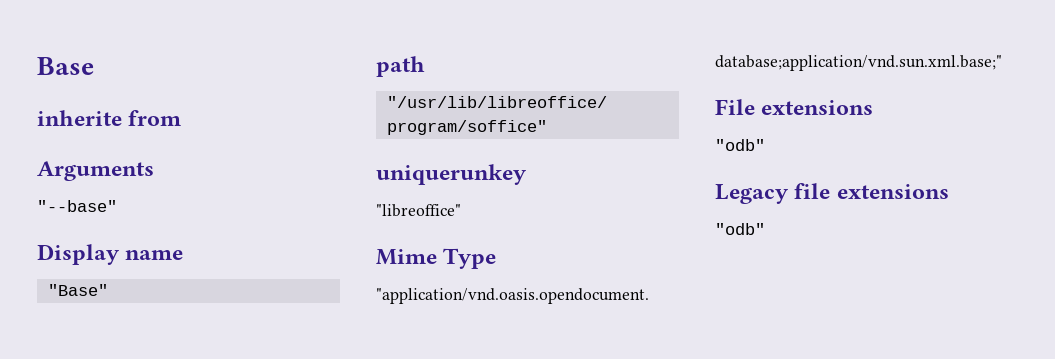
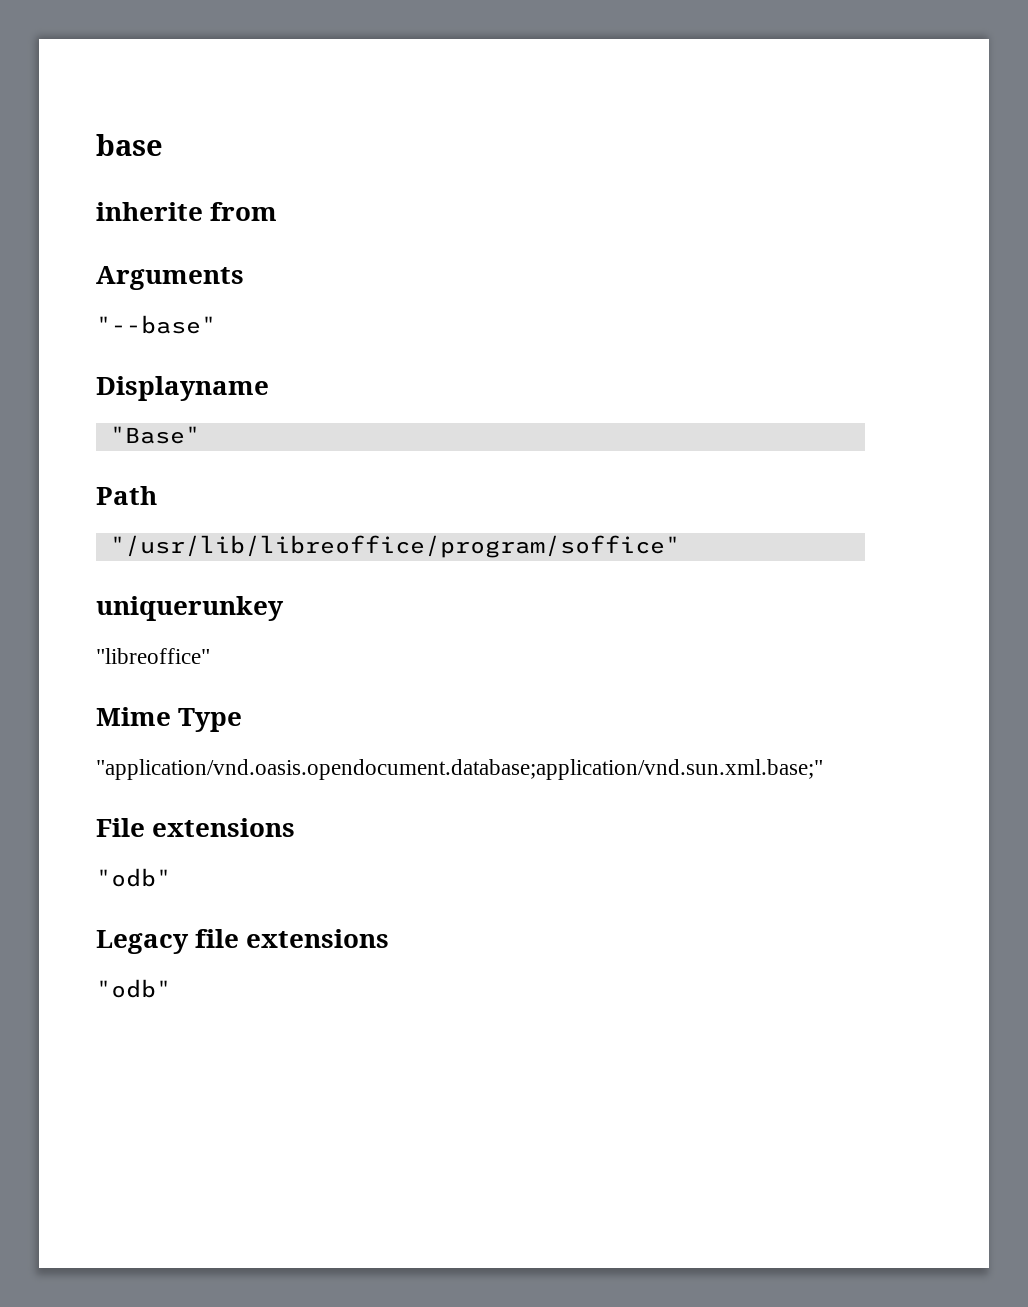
- Base
+ base
- Display name
+ Displayname
- path
+ Path

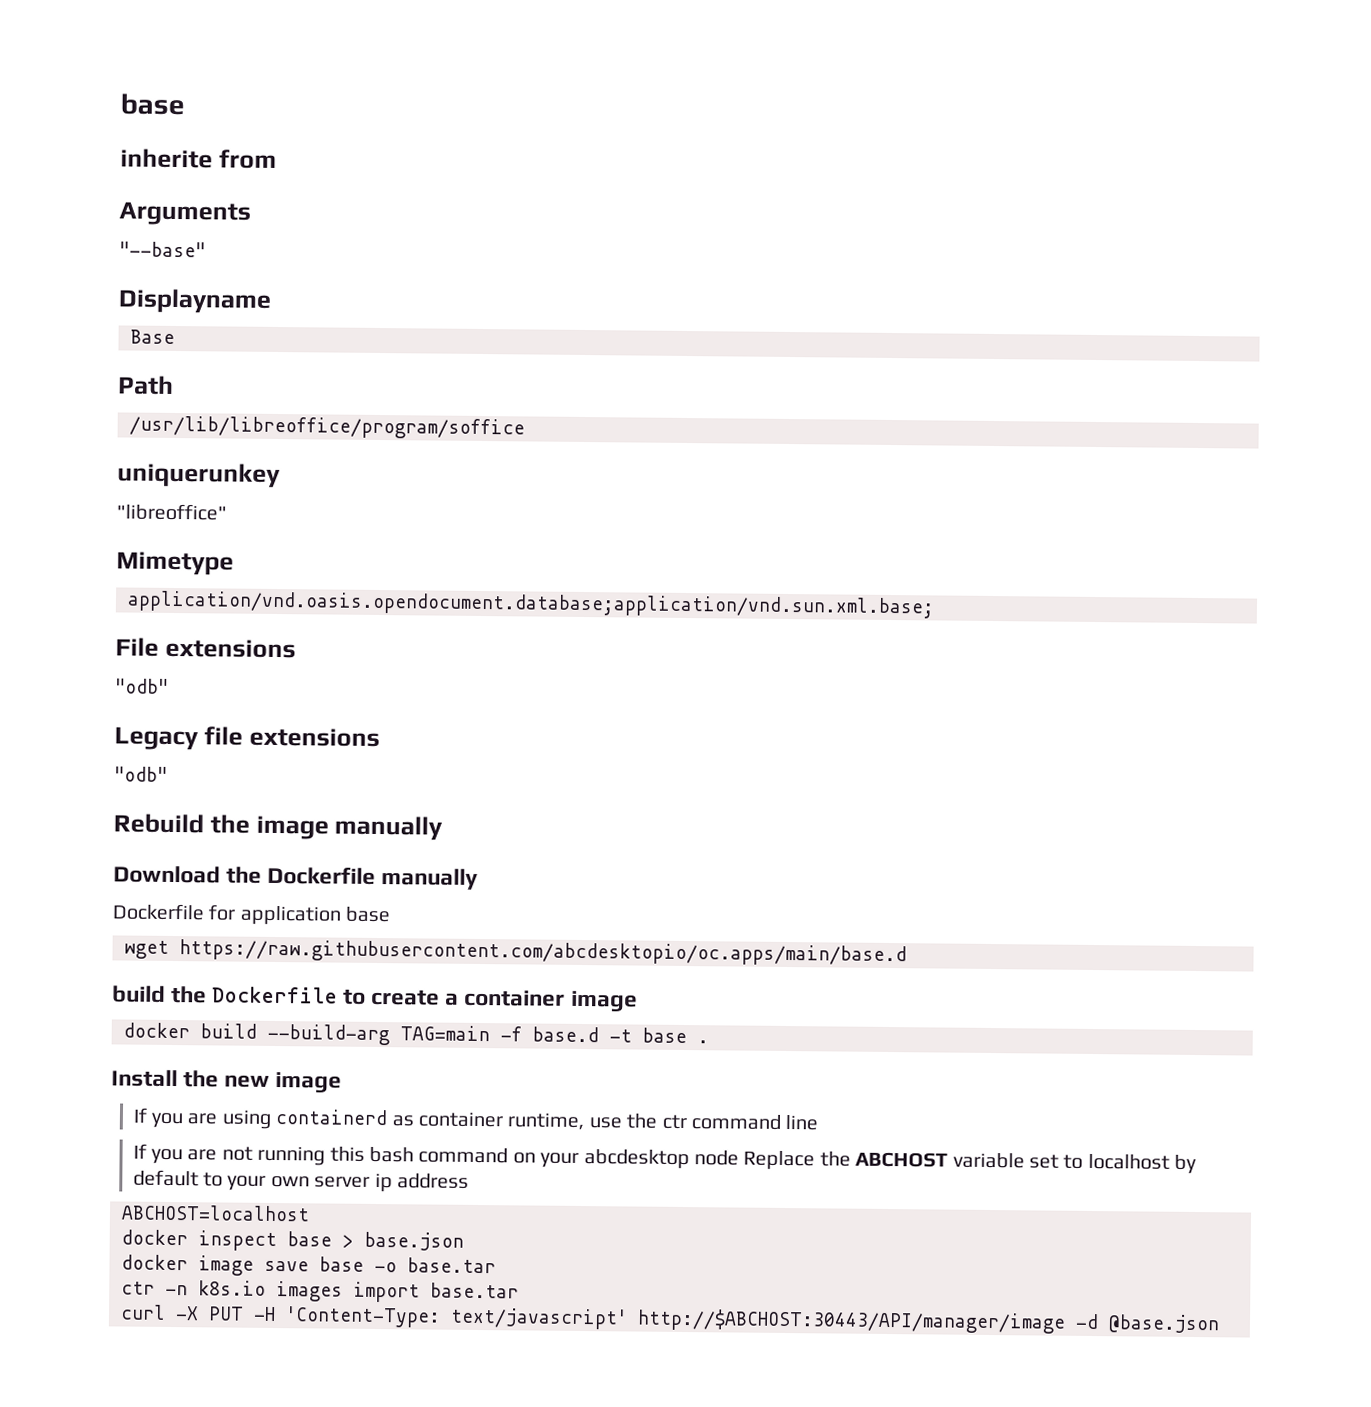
- "Base"
+ Base
- "/usr/lib/libreoffice/program/soffice"
+ /usr/lib/libreoffice/program/soffice
- Mime Type
- "application/vnd.oasis.opendocument.database;application/vnd.sun.xml.base;"
+ Mimetype
+ application/vnd.oasis.opendocument.database;application/vnd.sun.xml.base;
+ Rebuild the image manually
+ Download the Dockerfile manually
+ Dockerfile for application base
+ wget https://raw.githubusercontent.com/abcdesktopio/oc.apps/main/base.d
+ build the Dockerfile to create a container image
+ docker build --build-arg TAG=main -f base.d -t base .
+ Install the new image
+ If you are using containerd as container runtime, use the ctr command line
+ If you are not running this bash command on your abcdesktop node Replace the ABCHOST variable set to localhost by default to your own server ip address
+ ABCHOST=localhost
+ docker inspect base > base.json
+ docker image save base -o base.tar
+ ctr -n k8s.io images import base.tar
+ curl -X PUT -H 'Content-Type: text/javascript' http://$ABCHOST:30443/API/manager/image -d @base.json

